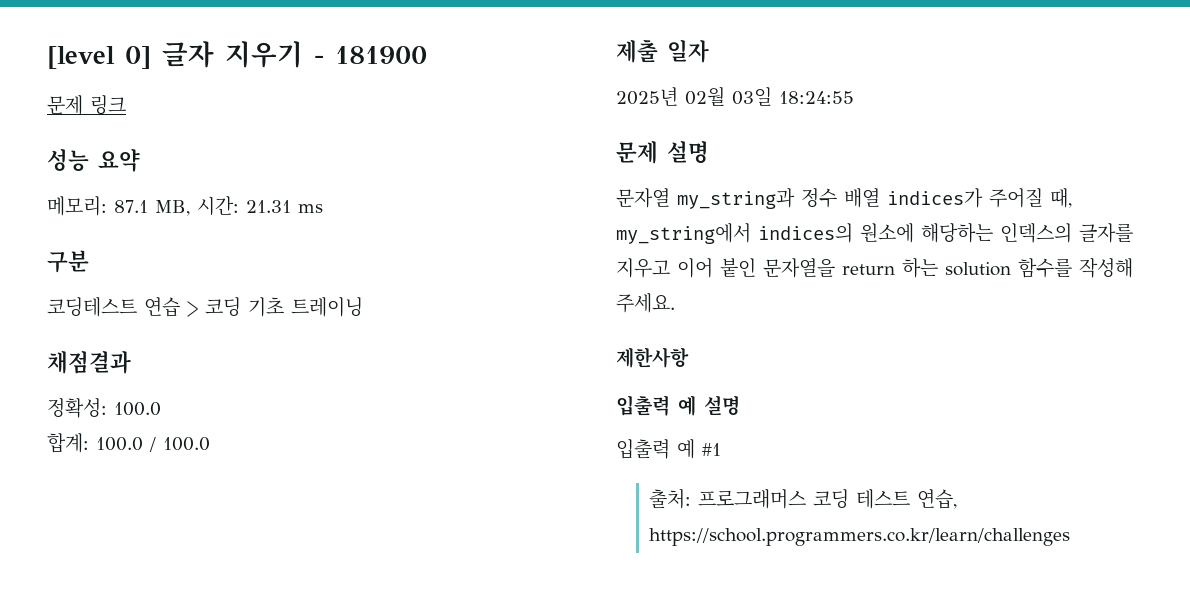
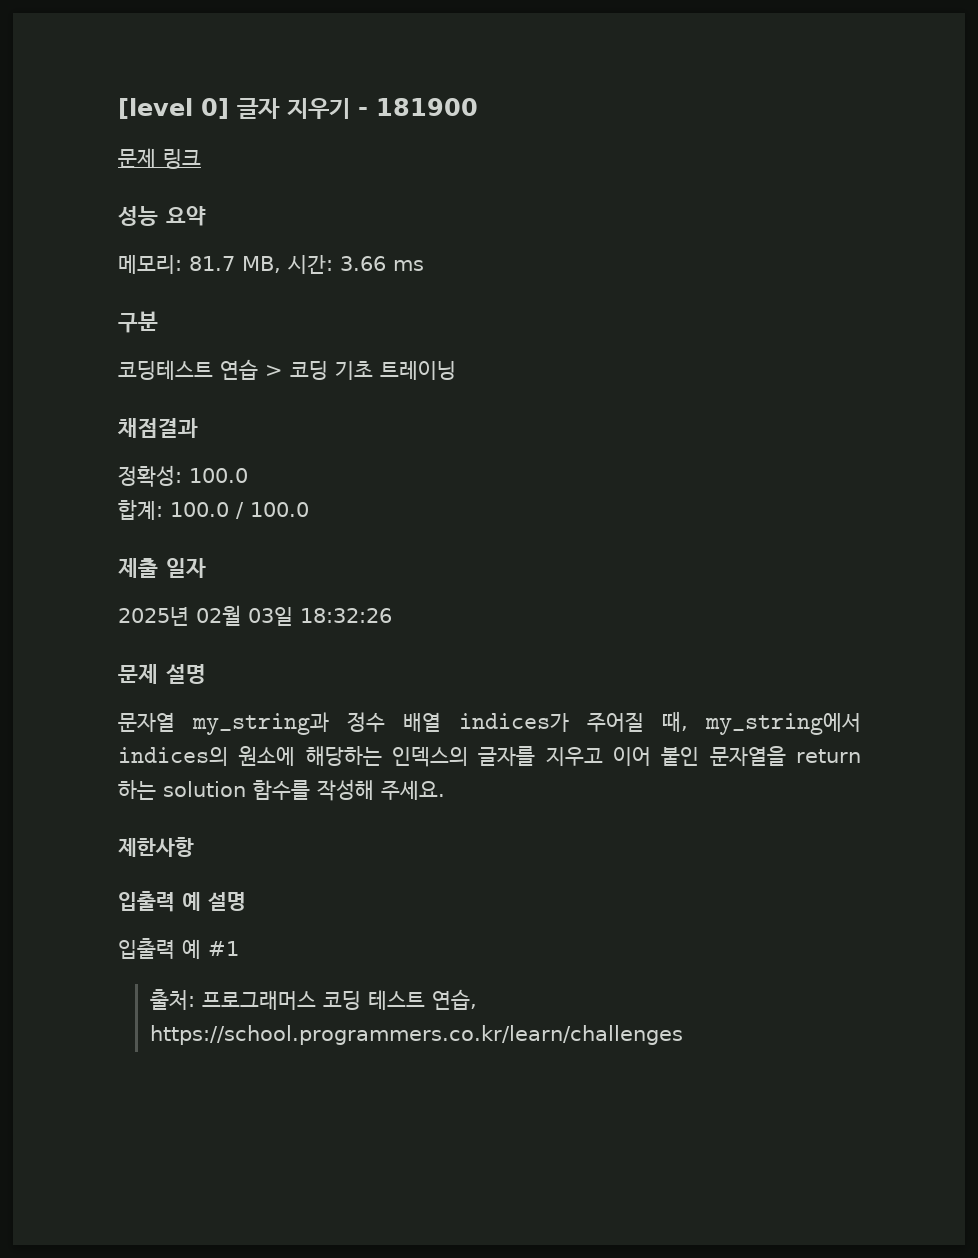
- 메모리: 87.1 MB, 시간: 21.31 ms
+ 메모리: 81.7 MB, 시간: 3.66 ms
- 2025년 02월 03일 18:24:55
+ 2025년 02월 03일 18:32:26

